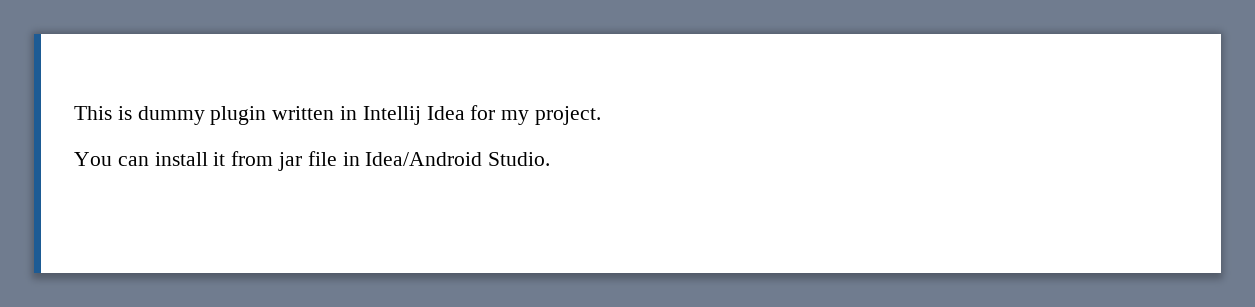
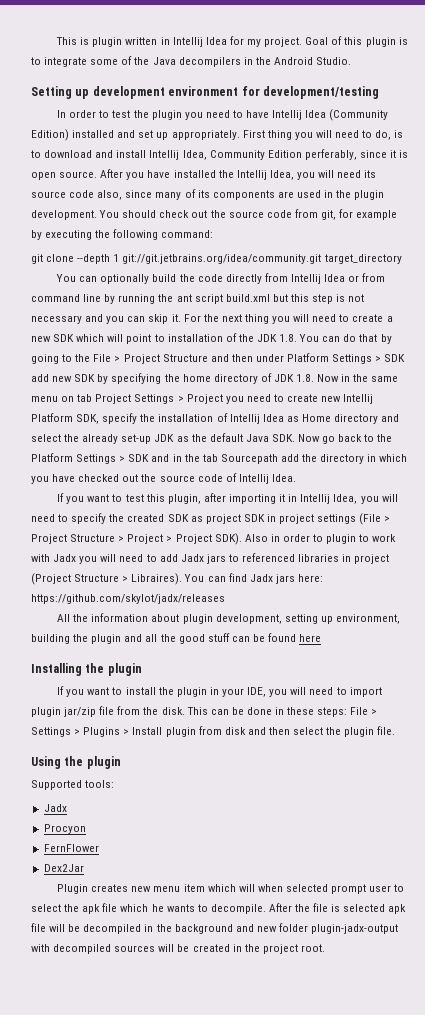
- This is dummy plugin written in Intellij Idea for my project.
- You can install it from jar file in Idea/Android Studio.
+ This is plugin written in Intellij Idea for my project. Goal of this plugin is to integrate some of the Java decompilers in the Android Studio.
+ Setting up development environment for development/testing
+ In order to test the plugin you need to have Intellij Idea (Community Edition) installed and set up appropriately. First thing you will need to do, is to download and install Intellij Idea, Community Edition perferably, since it is open source. After you have installed the Intellij Idea, you will need its source code also, since many of its components are used in the plugin development. You should check out the source code from git, for example by executing the following command:
+ git clone --depth 1 git://git.jetbrains.org/idea/community.git target_directory
+ You can optionally build the code directly from Intellij Idea or from command line by running the ant script build.xml but this step is not necessary and you can skip it. For the next thing you will need to create a new SDK which will point to installation of the JDK 1.8. You can do that by going to the File > Project Structure and then under Platform Settings > SDK add new SDK by specifying the home directory of JDK 1.8. Now in the same menu on tab Project Settings > Project you need to create new Intellij Platform SDK, specify the installation of Intellij Idea as Home directory and select the already set-up JDK as the default Java SDK. Now go back to the Platform Settings > SDK and in the tab Sourcepath add the directory in which you have checked out the source code of Intellij Idea.
+ If you want to test this plugin, after importing it in Intellij Idea, you will need to specify the created SDK as project SDK in project settings (File > Project Structure > Project > Project SDK). Also in order to plugin to work with Jadx you will need to add Jadx jars to referenced libraries in project (Project Structure > Libraires). You can find Jadx jars here: https://github.com/skylot/jadx/releases
+ All the information about plugin development, setting up environment, building the plugin and all the good stuff can be found here
+ Installing the plugin
+ If you want to install the plugin in your IDE, you will need to import plugin jar/zip file from the disk. This can be done in these steps: File > Settings > Plugins > Install plugin from disk and then select the plugin file.
+ Using the plugin
+ Supported tools:
+ Jadx
+ Procyon
+ FernFlower
+ Dex2Jar
+ Plugin creates new menu item which will when selected prompt user to select the apk file which he wants to decompile. After the file is selected apk file will be decompiled in the background and new folder plugin-jadx-output with decompiled sources will be created in the project root.

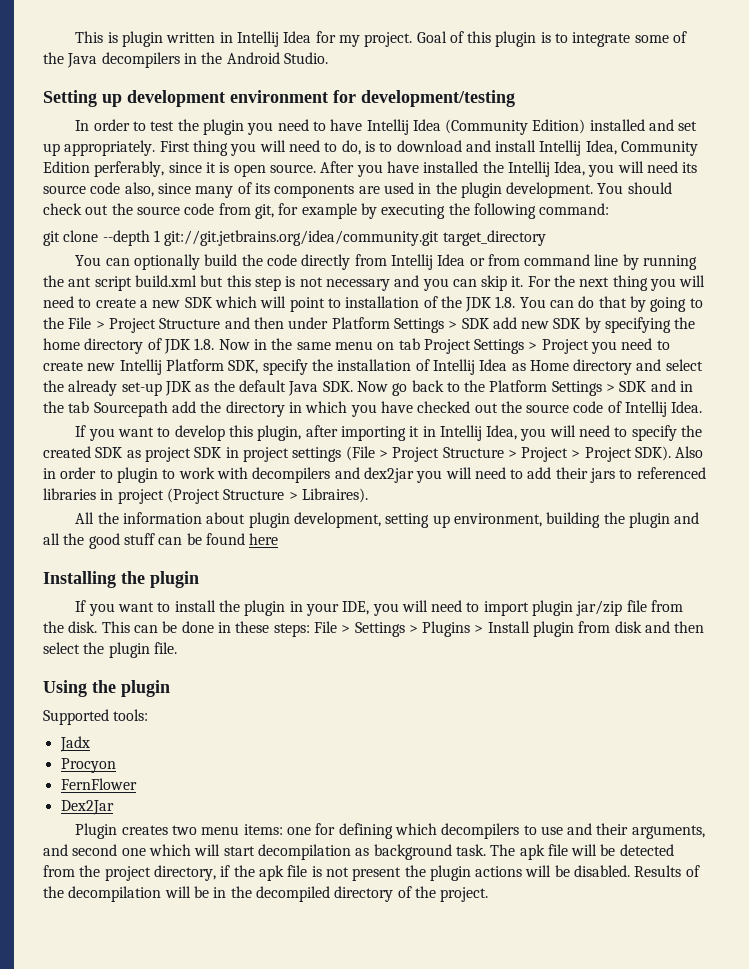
- If you want to test this plugin, after importing it in Intellij Idea, you will need to specify the created SDK as project SDK in project settings (File > Project Structure > Project > Project SDK).
+ If you want to develop this plugin, after importing it in Intellij Idea, you will need to specify the created SDK as project SDK in project settings (File > Project Structure > Project > Project SDK).
- Also in order to plugin to work with Jadx you will need to add Jadx jars to referenced libraries in project (Project Structure > Libraires). You can find Jadx jars here: https://github.com/skylot/jadx/releases
+ Also in order to plugin to work with decompilers and dex2jar you will need to add their jars to referenced libraries in project (Project Structure > Libraires).
- Plugin creates new menu item which will when selected prompt user to select the apk file which he wants to decompile. After the file is selected apk file will be decompiled in the background and new folder plugin-jadx-output with decompiled sources will be created in the project root.
+ Plugin creates two menu items: one for defining which decompilers to use and their arguments, and second one which will start decompilation as background task. The apk file will be detected from the project directory, if the apk file is not present the plugin actions will be disabled. Results of the decompilation will be in the decompiled directory of the project.

